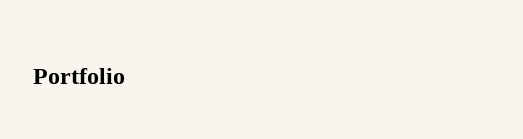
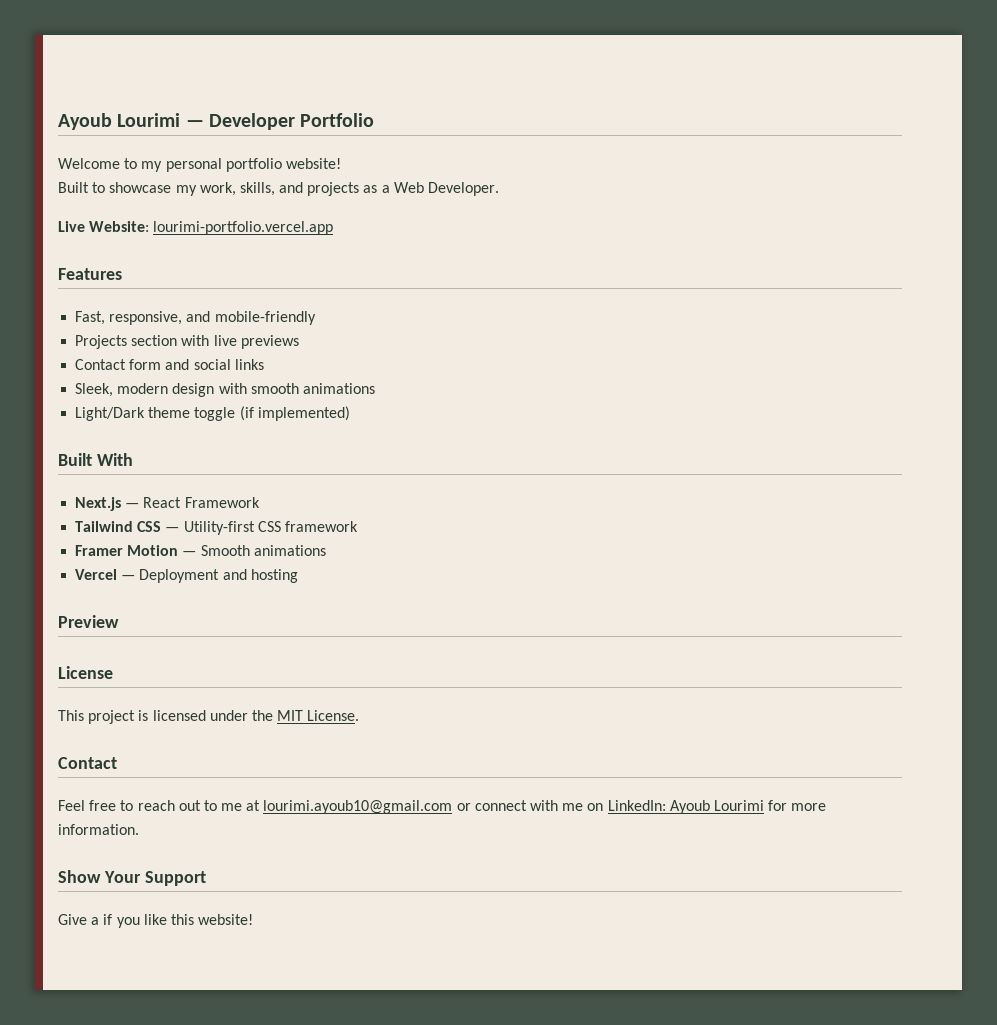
- Portfolio
+ Ayoub Lourimi — Developer Portfolio
+ Welcome to my personal portfolio website!
+ Built to showcase my work, skills, and projects as a Web Developer.
+ Live Website: lourimi-portfolio.vercel.app
+ Features
+ Fast, responsive, and mobile-friendly
+ Projects section with live previews
+ Contact form and social links
+ Sleek, modern design with smooth animations
+ Light/Dark theme toggle (if implemented)
+ Built With
+ Next.js — React Framework
+ Tailwind CSS — Utility-first CSS framework
+ Framer Motion — Smooth animations
+ Vercel — Deployment and hosting
+ Preview
+ License
+ This project is licensed under the MIT License.
+ Contact
+ Feel free to reach out to me at lourimi.ayoub10@gmail.com or connect with me on LinkedIn: Ayoub Lourimi for more information.
+ Show Your Support
+ Give a if you like this website!

